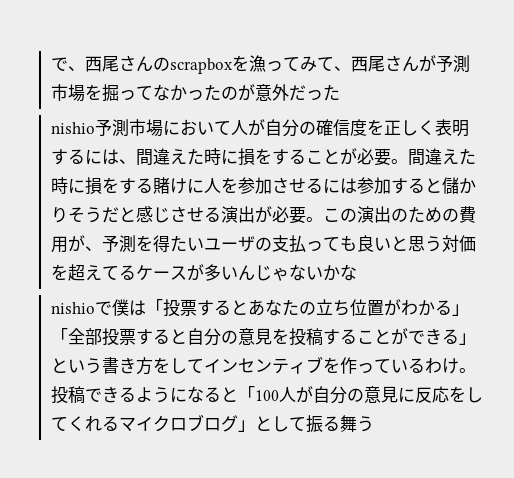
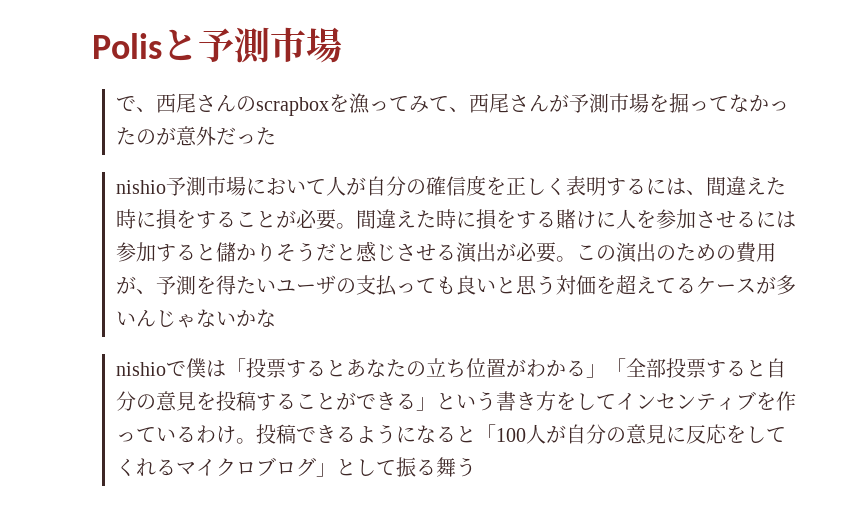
+ Polisと予測市場

